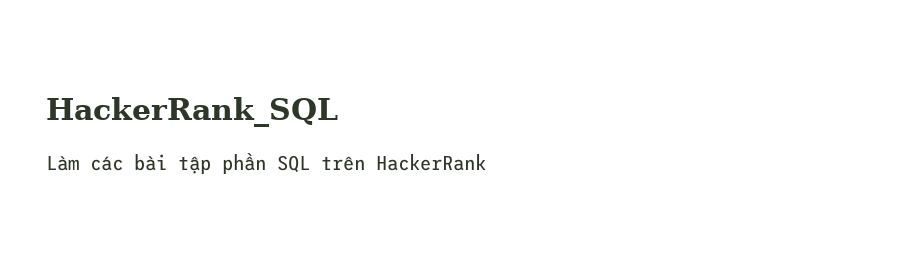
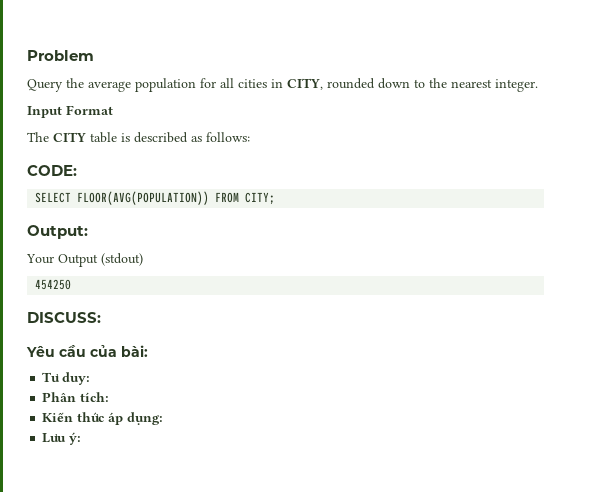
- HackerRank_SQL
- Làm các bài tập phần SQL trên HackerRank
+ Problem
+ Query the average population for all cities in CITY, rounded down to the nearest integer.
+ Input Format
+ The CITY table is described as follows:
+ CODE:
+ SELECT FLOOR(AVG(POPULATION)) FROM CITY;
+ Output:
+ Your Output (stdout)
+ 454250
+ DISCUSS:
+ Yêu cầu của bài:
+ Tư duy:
+ Phân tích:
+ Kiến thức áp dụng:
+ Lưu ý:

